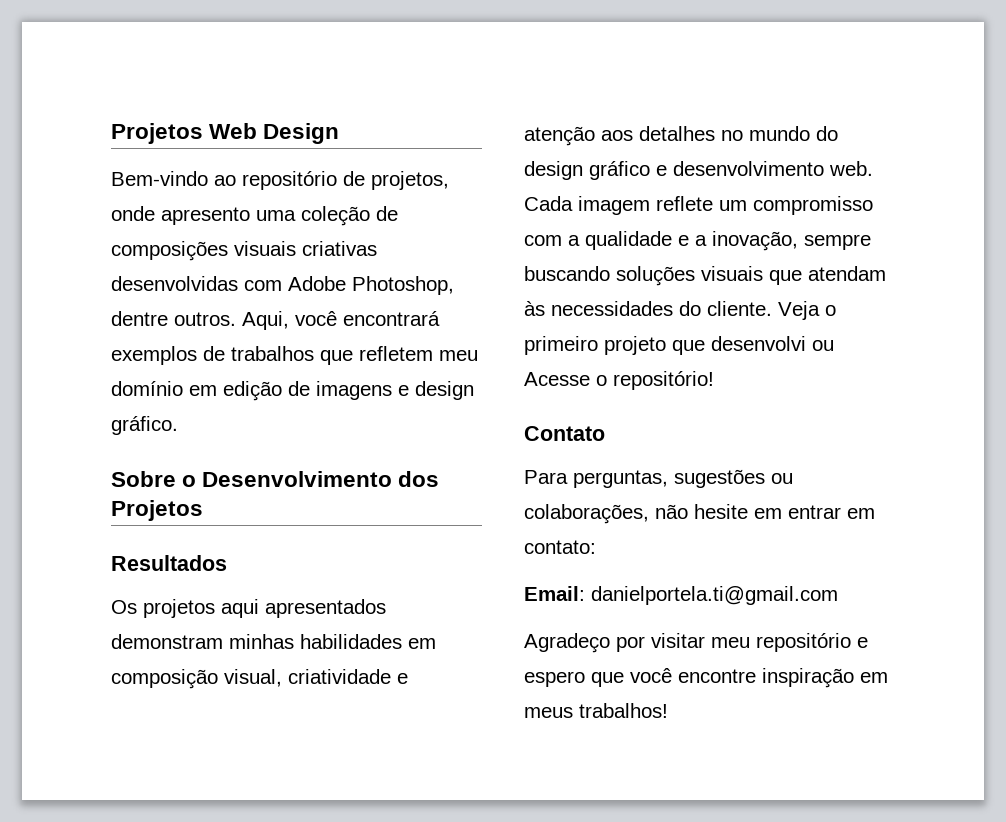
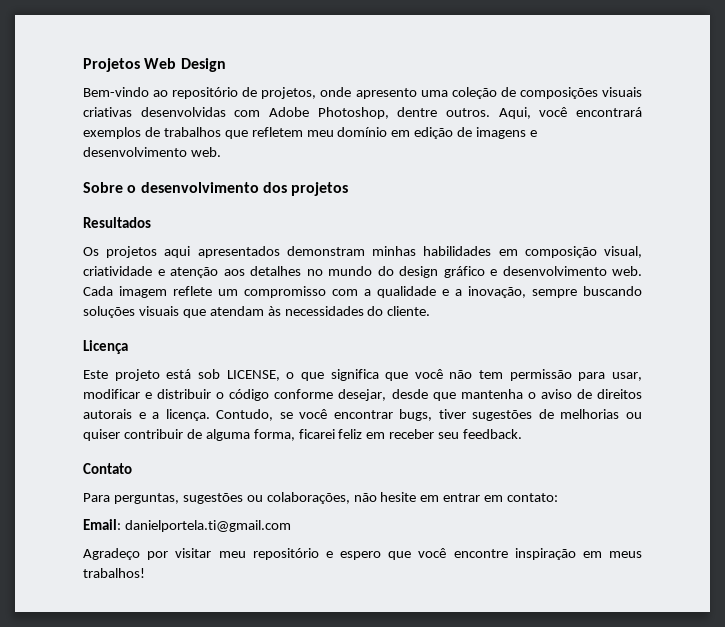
- Aqui, você encontrará exemplos de trabalhos que refletem meu domínio em edição de imagens e design gráfico.
+ Aqui, você encontrará exemplos de trabalhos que refletem meu domínio em edição de imagens e desenvolvimento web.
- Sobre o Desenvolvimento dos Projetos
+ Sobre o desenvolvimento dos projetos
- Cada imagem reflete um compromisso com a qualidade e a inovação, sempre buscando soluções visuais que atendam às necessidades do cliente. Veja o primeiro projeto que desenvolvi ou Acesse o repositório!
+ Cada imagem reflete um compromisso com a qualidade e a inovação, sempre buscando soluções visuais que atendam às necessidades do cliente.
+ Licença
+ Este projeto está sob LICENSE, o que significa que você não tem permissão para usar, modificar e distribuir o código conforme desejar, desde que mantenha o aviso de direitos autorais e a licença. Contudo, se você encontrar bugs, tiver sugestões de melhorias ou quiser contribuir de alguma forma, ficarei feliz em receber seu feedback.

